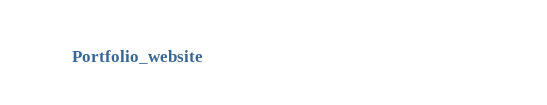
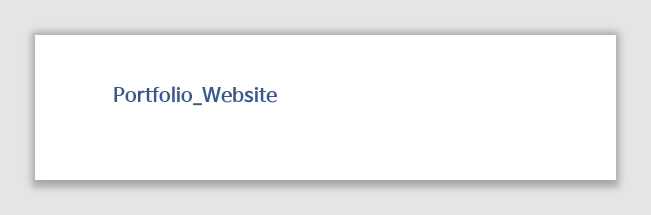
- Portfolio_website
+ Portfolio_Website

